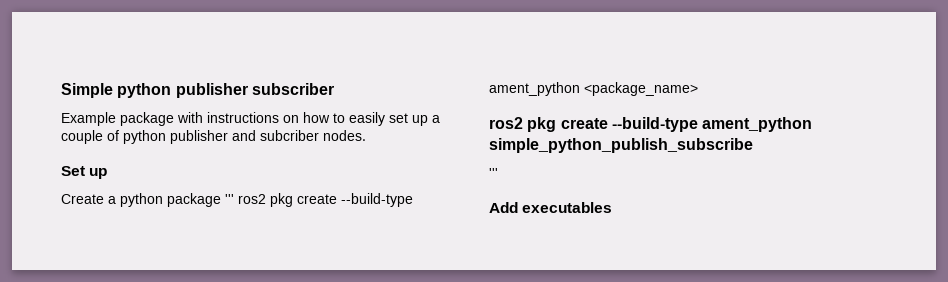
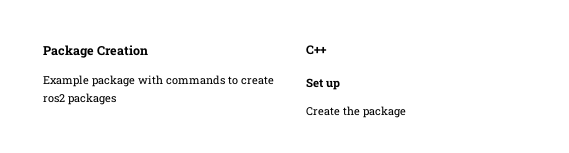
- Simple python publisher subscriber
+ Package Creation
- Example package with instructions on how to easily set up a couple of python publisher and subcriber nodes.
+ Example package with commands to create ros2 packages
+ C++
  Set up
- Create a python package ''' ros2 pkg create --build-type ament_python <package_name>
- ros2 pkg create --build-type ament_python simple_python_publish_subscribe
- '''
- Add executables
+ Create the package

